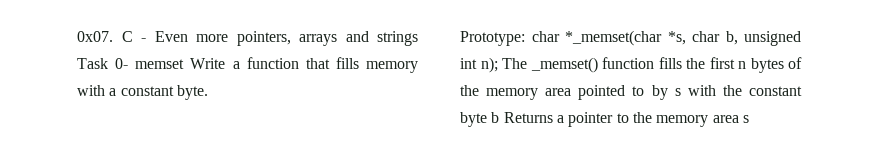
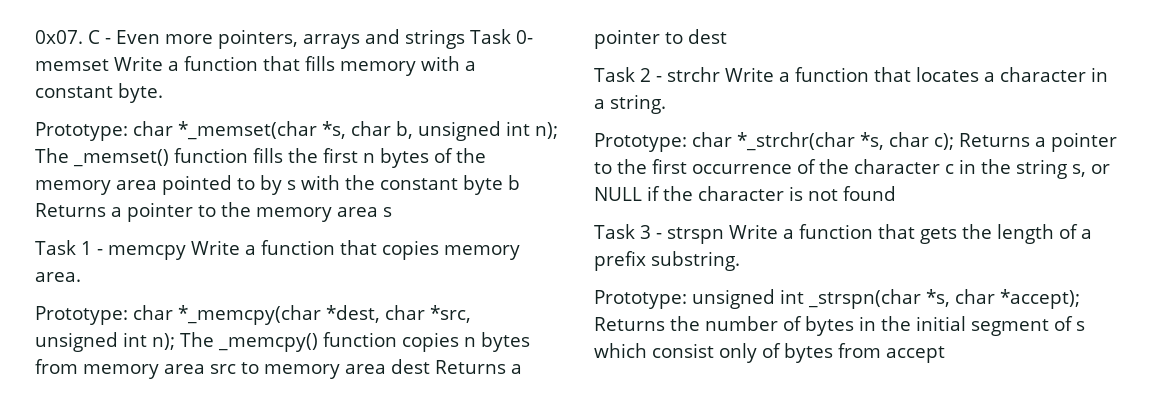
+ Task 1 - memcpy Write a function that copies memory area.
+ Prototype: char *_memcpy(char *dest, char *src, unsigned int n); The _memcpy() function copies n bytes from memory area src to memory area dest Returns a pointer to dest
+ Task 2 - strchr Write a function that locates a character in a string.
+ Prototype: char *_strchr(char *s, char c); Returns a pointer to the first occurrence of the character c in the string s, or NULL if the character is not found
+ Task 3 - strspn Write a function that gets the length of a prefix substring.
+ Prototype: unsigned int _strspn(char *s, char *accept); Returns the number of bytes in the initial segment of s which consist only of bytes from accept

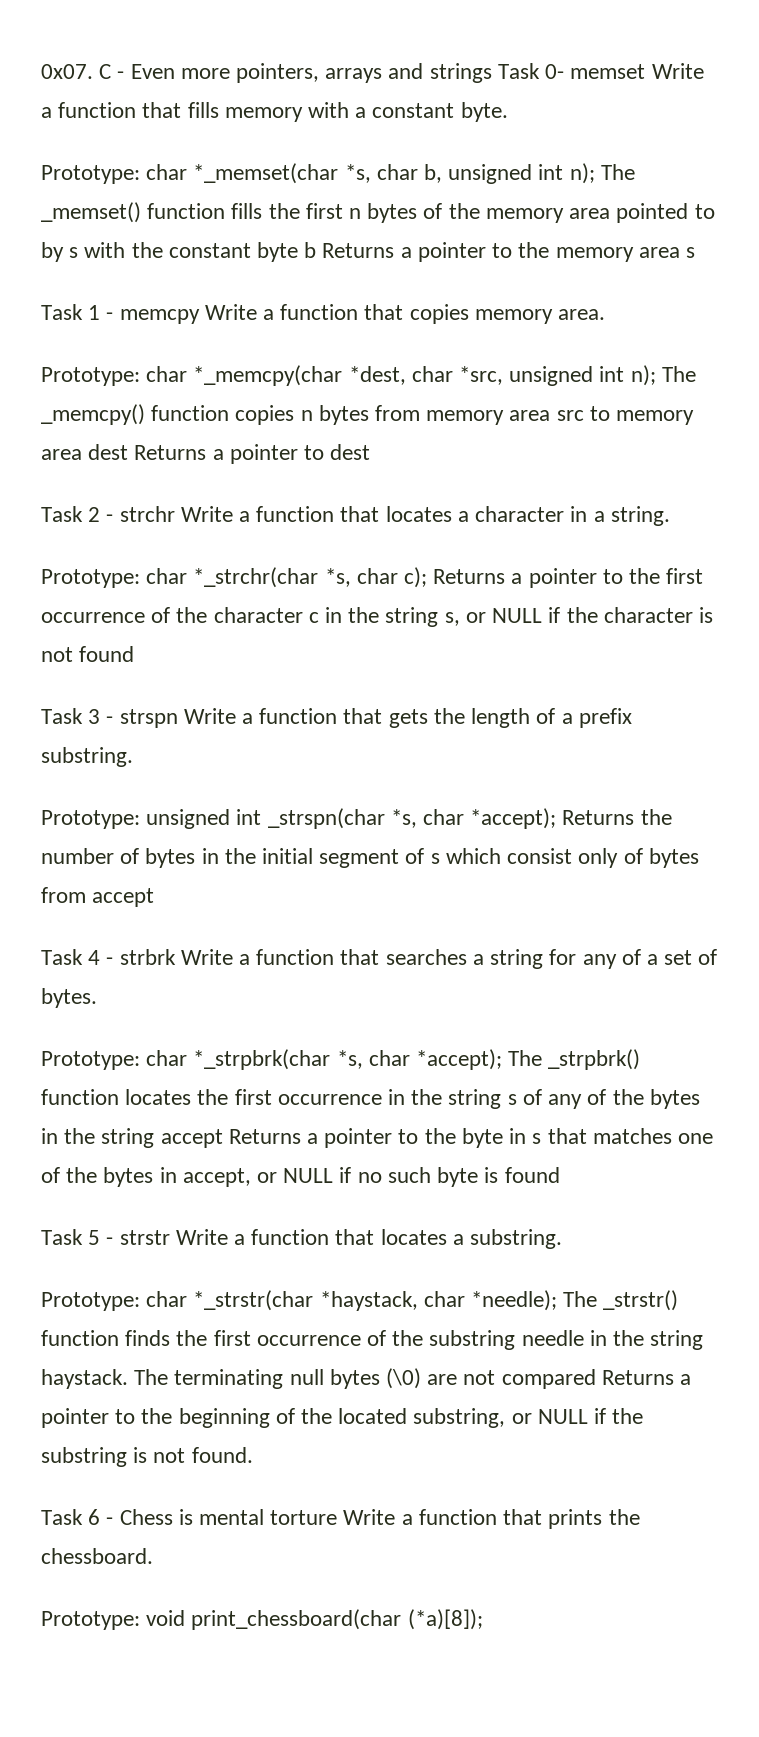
+ Task 4 - strbrk Write a function that searches a string for any of a set of bytes.
+ Prototype: char *_strpbrk(char *s, char *accept); The _strpbrk() function locates the first occurrence in the string s of any of the bytes in the string accept Returns a pointer to the byte in s that matches one of the bytes in accept, or NULL if no such byte is found
+ Task 5 - strstr Write a function that locates a substring.
+ Prototype: char *_strstr(char *haystack, char *needle); The _strstr() function finds the first occurrence of the substring needle in the string haystack. The terminating null bytes (\0) are not compared Returns a pointer to the beginning of the located substring, or NULL if the substring is not found.
+ Task 6 - Chess is mental torture Write a function that prints the chessboard.
+ Prototype: void print_chessboard(char (*a)[8]);

